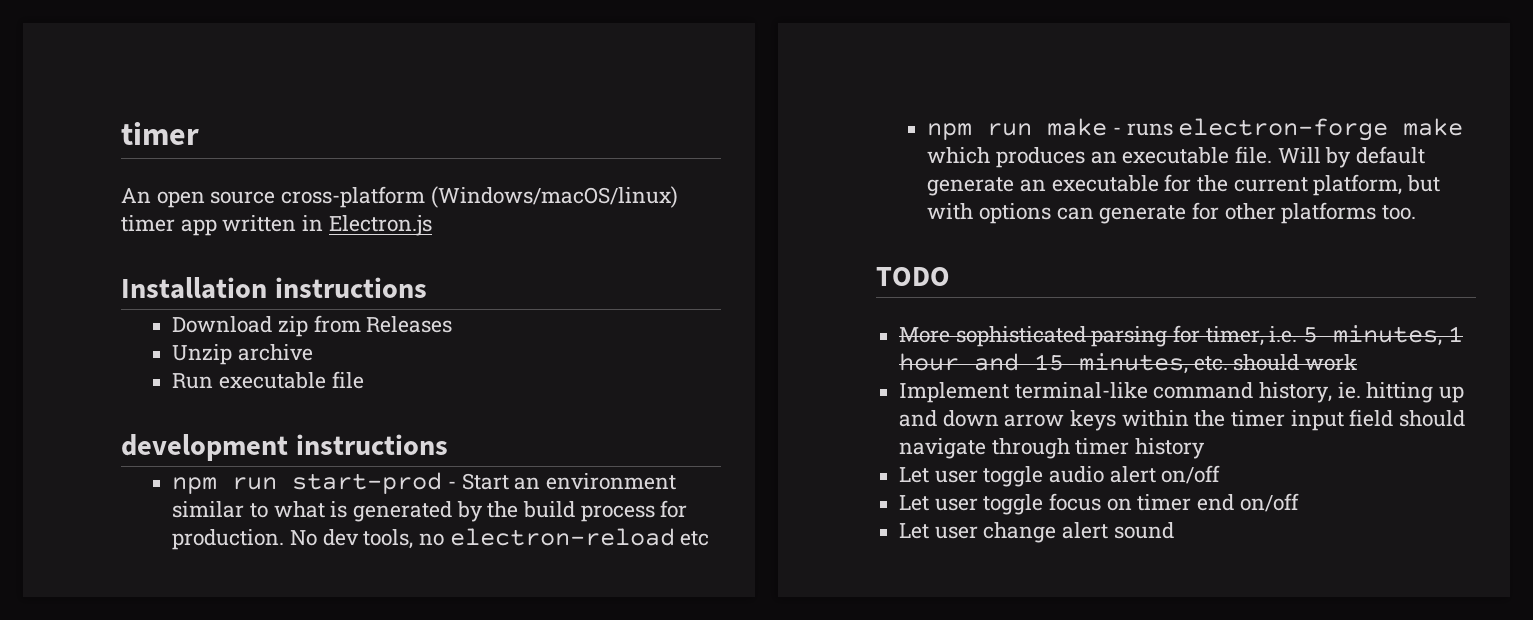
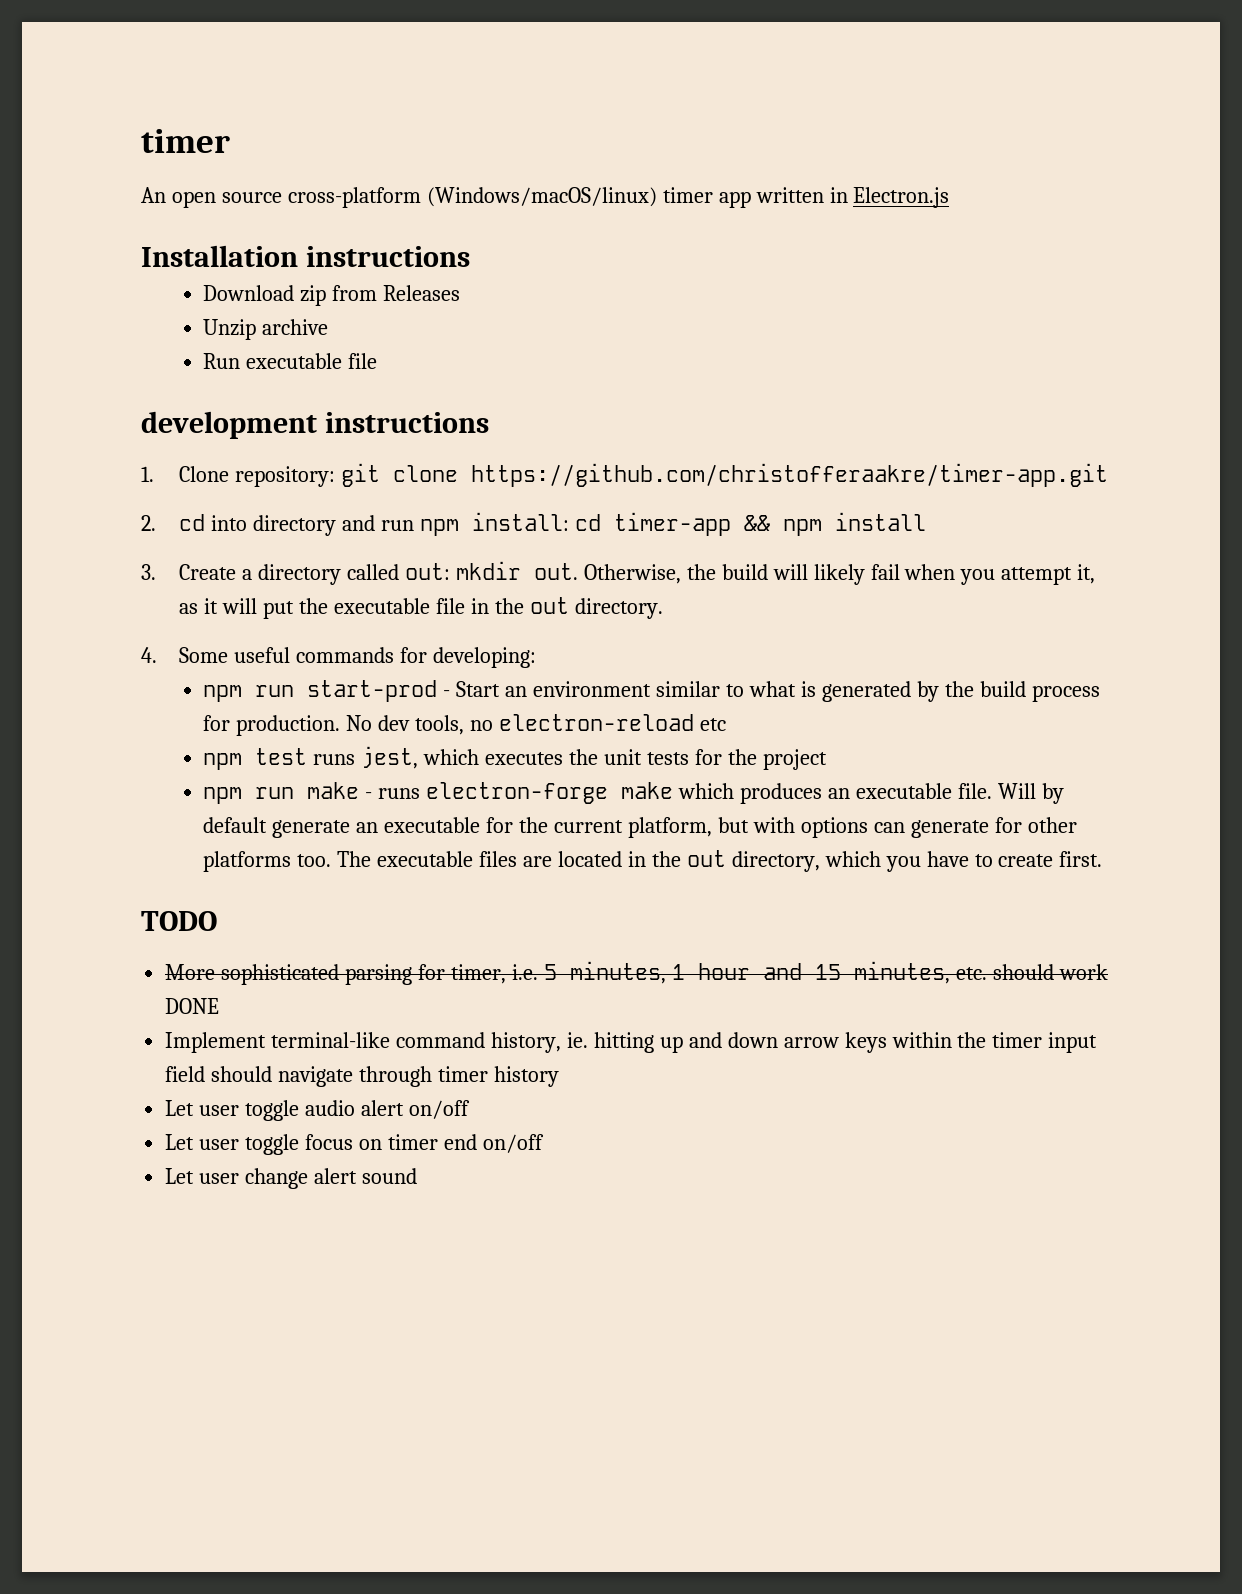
+ 1. Clone repository: git clone https://github.com/christofferaakre/timer-app.git
+ 2. cd into directory and run npm install: cd timer-app && npm install
+ 3. Create a directory called out: mkdir out. Otherwise, the build will likely fail when you attempt it, as it will put the executable file in the out directory.
+ 4. Some useful commands for developing:
+ npm test runs jest, which executes the unit tests for the project
+ The executable files are located in the out directory, which you have to create first.
- More sophisticated parsing for timer, i.e. 5 minutes, 1 hour and 15 minutes, etc. should work
+ More sophisticated parsing for timer, i.e. 5 minutes, 1 hour and 15 minutes, etc. should work DONE

